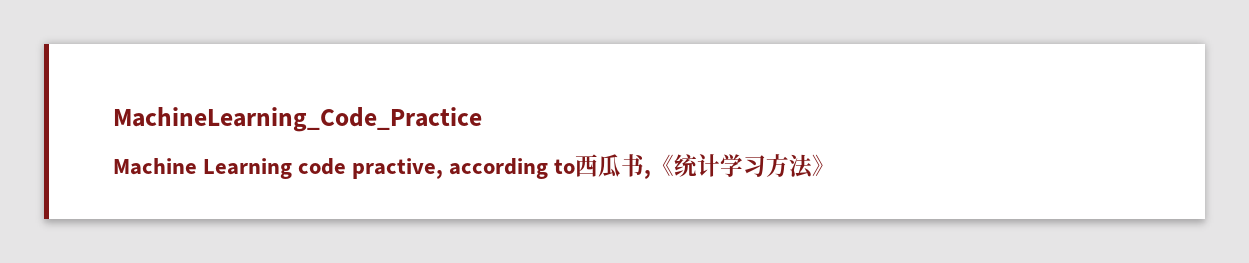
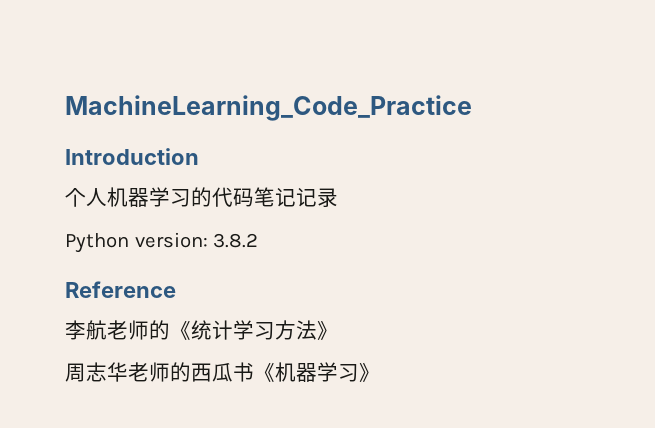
- Machine Learning code practive, according to西瓜书,《统计学习方法》
+ Introduction
+ 个人机器学习的代码笔记记录
+ Python version: 3.8.2
+ Reference
+ 李航老师的《统计学习方法》
+ 周志华老师的西瓜书《机器学习》

